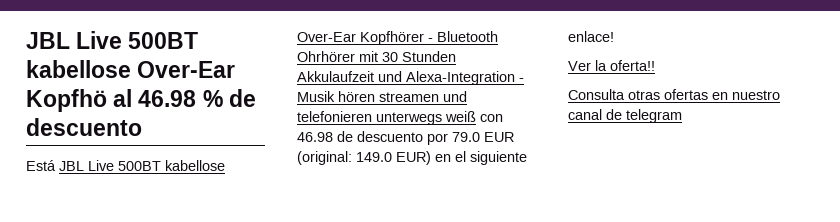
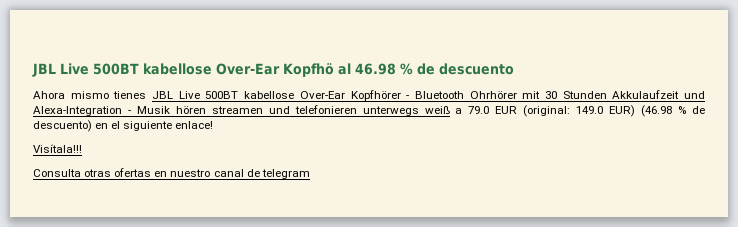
- Está JBL Live 500BT kabellose Over-Ear Kopfhörer - Bluetooth Ohrhörer mit 30 Stunden Akkulaufzeit und Alexa-Integration - Musik hören streamen und telefonieren unterwegs weiß con 46.98 de descuento por 79.0 EUR (original: 149.0 EUR) en el siguiente enlace!
+ Ahora mismo tienes JBL Live 500BT kabellose Over-Ear Kopfhörer - Bluetooth Ohrhörer mit 30 Stunden Akkulaufzeit und Alexa-Integration - Musik hören streamen und telefonieren unterwegs weiß a 79.0 EUR (original: 149.0 EUR) (46.98 % de descuento) en el siguiente enlace!
- Ver la oferta!!
+ Visítala!!!

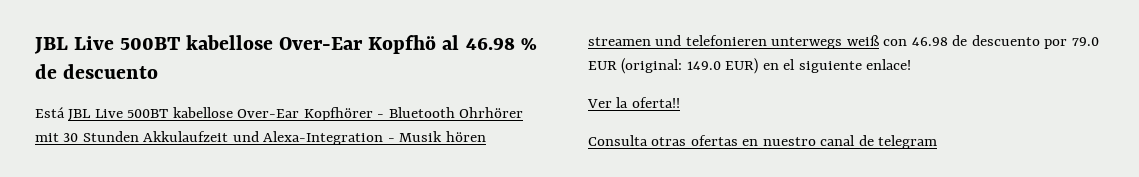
- Ahora mismo tienes JBL Live 500BT kabellose Over-Ear Kopfhörer - Bluetooth Ohrhörer mit 30 Stunden Akkulaufzeit und Alexa-Integration - Musik hören streamen und telefonieren unterwegs weiß a 79.0 EUR (original: 149.0 EUR) (46.98 % de descuento) en el siguiente enlace!
+ Está JBL Live 500BT kabellose Over-Ear Kopfhörer - Bluetooth Ohrhörer mit 30 Stunden Akkulaufzeit und Alexa-Integration - Musik hören streamen und telefonieren unterwegs weiß con 46.98 de descuento por 79.0 EUR (original: 149.0 EUR) en el siguiente enlace!
- Visítala!!!
+ Ver la oferta!!

